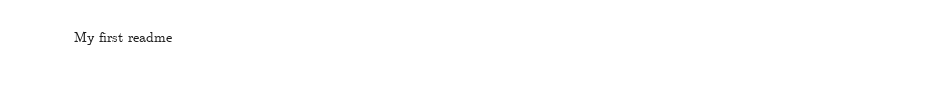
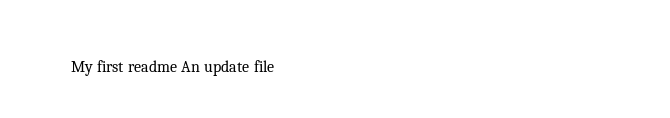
- My first readme
+ My first readme An update file

